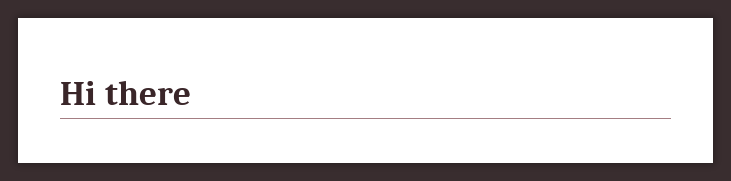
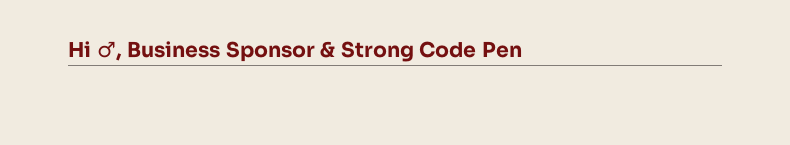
- Hi there
+ Hi ♂, Business Sponsor & Strong Code Pen

